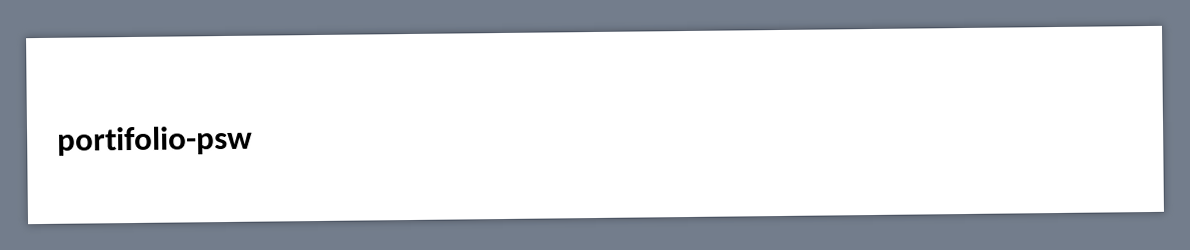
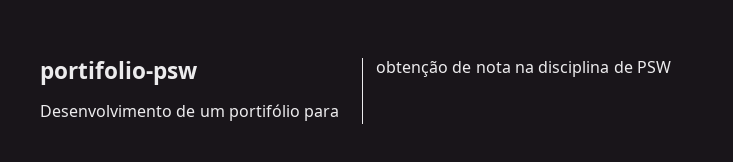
+ Desenvolvimento de um portifólio para obtenção de nota na disciplina de PSW

